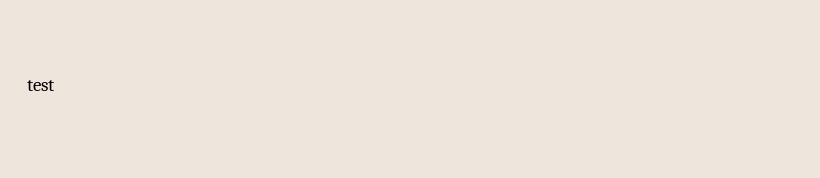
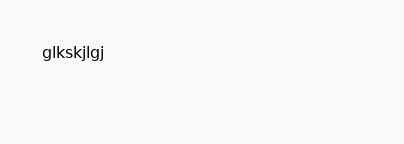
- test
+ glkskjlgj

